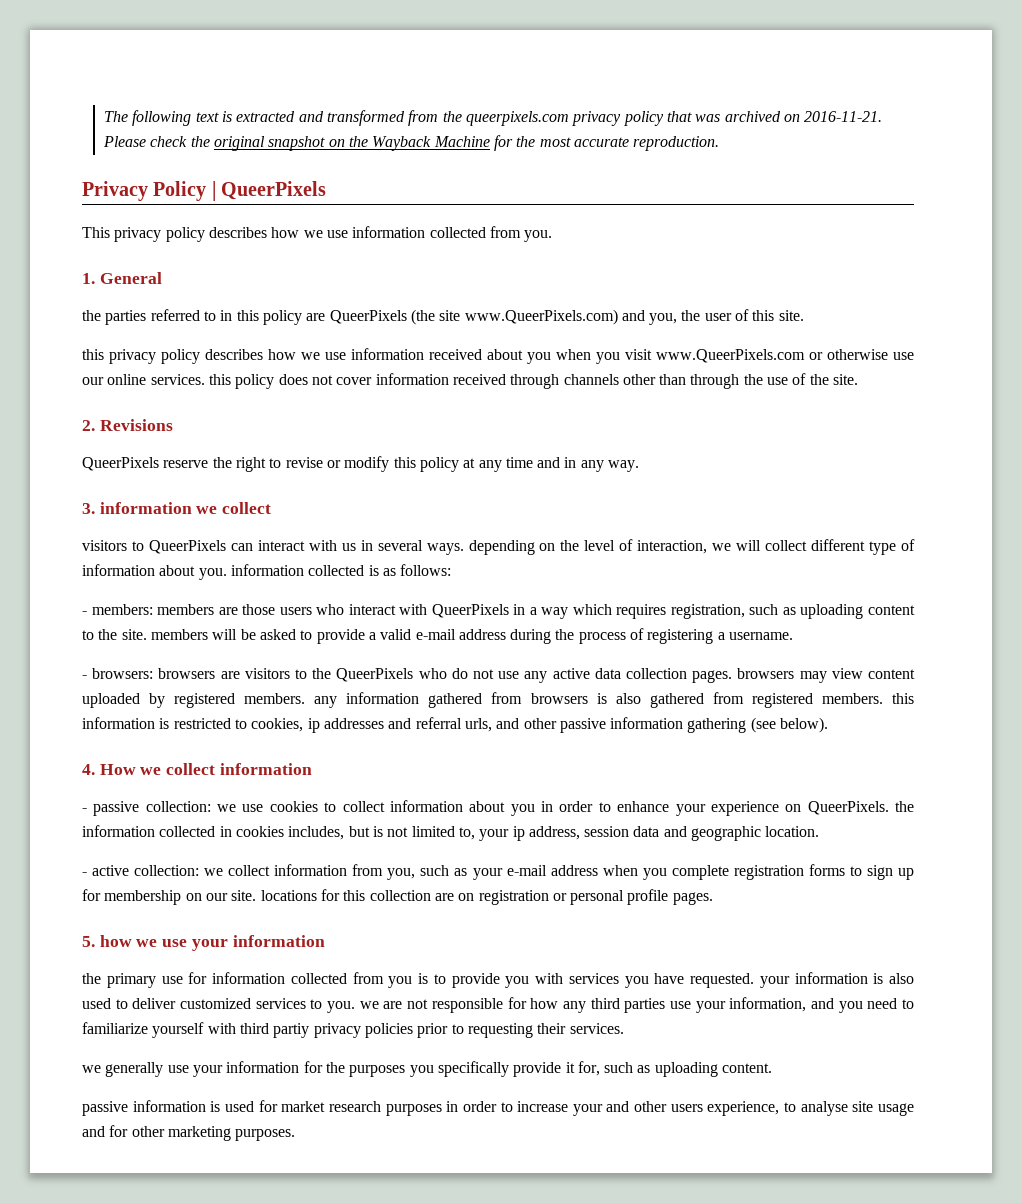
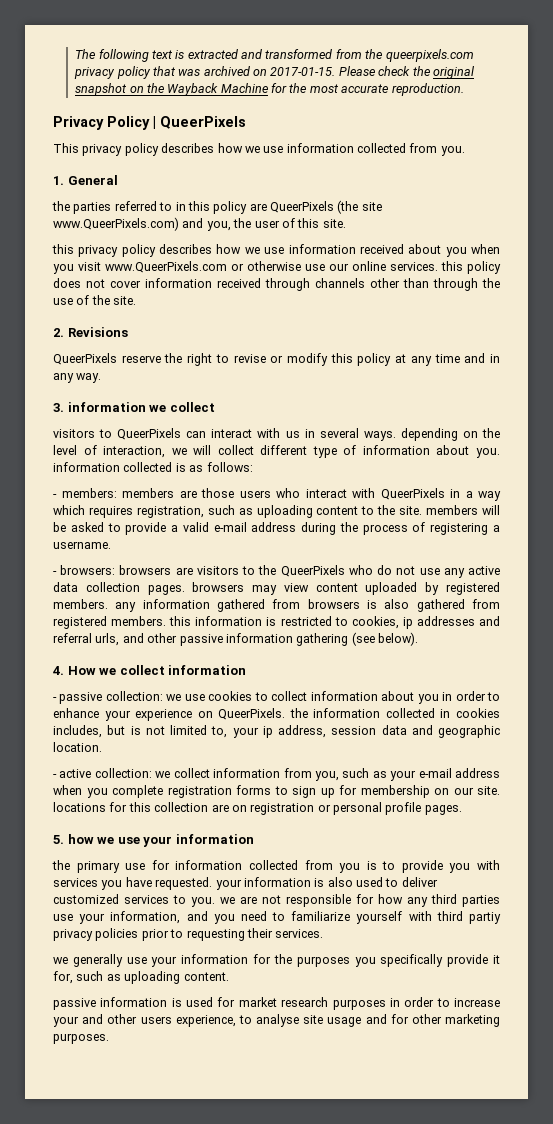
- The following text is extracted and transformed from the queerpixels.com privacy policy that was archived on 2016-11-21.
+ The following text is extracted and transformed from the queerpixels.com privacy policy that was archived on 2017-01-15.

